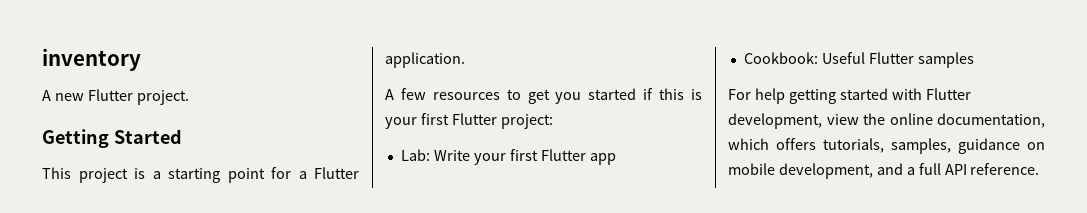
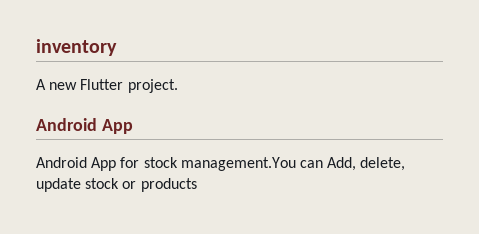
  A new Flutter project.
- Getting Started
- This project is a starting point for a Flutter application.
- A few resources to get you started if this is your first Flutter project:
- Lab: Write your first Flutter app
- Cookbook: Useful Flutter samples
- For help getting started with Flutter development, view the online documentation, which offers tutorials, samples, guidance on mobile development, and a full API reference.
+ Android App
+ Android App for stock management.You can Add, delete, update stock or products

